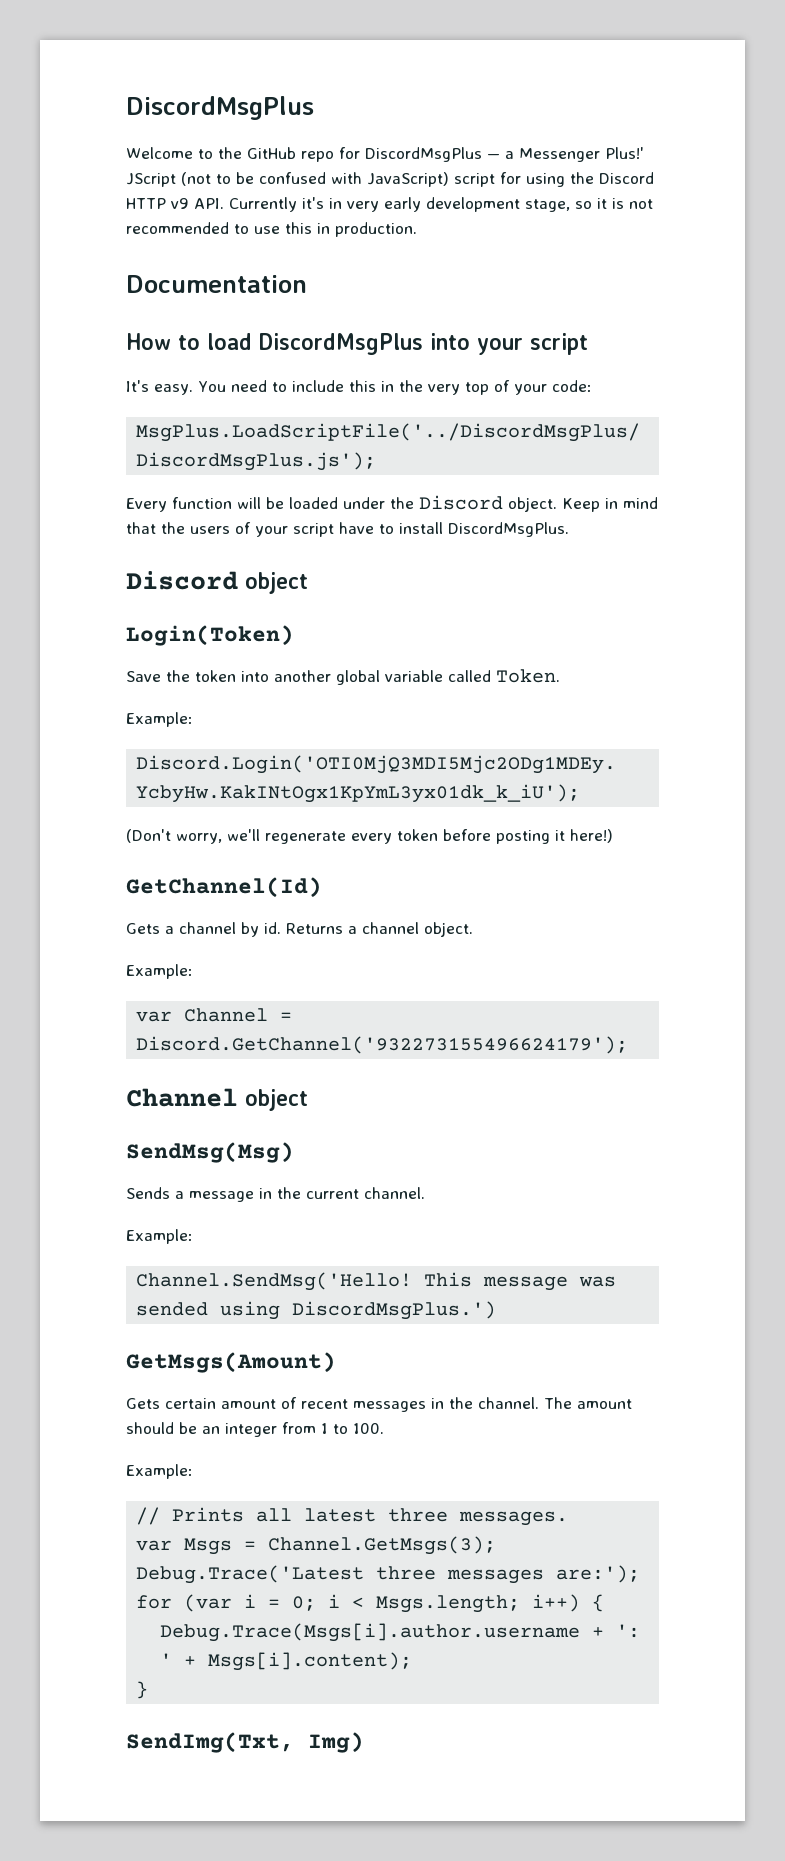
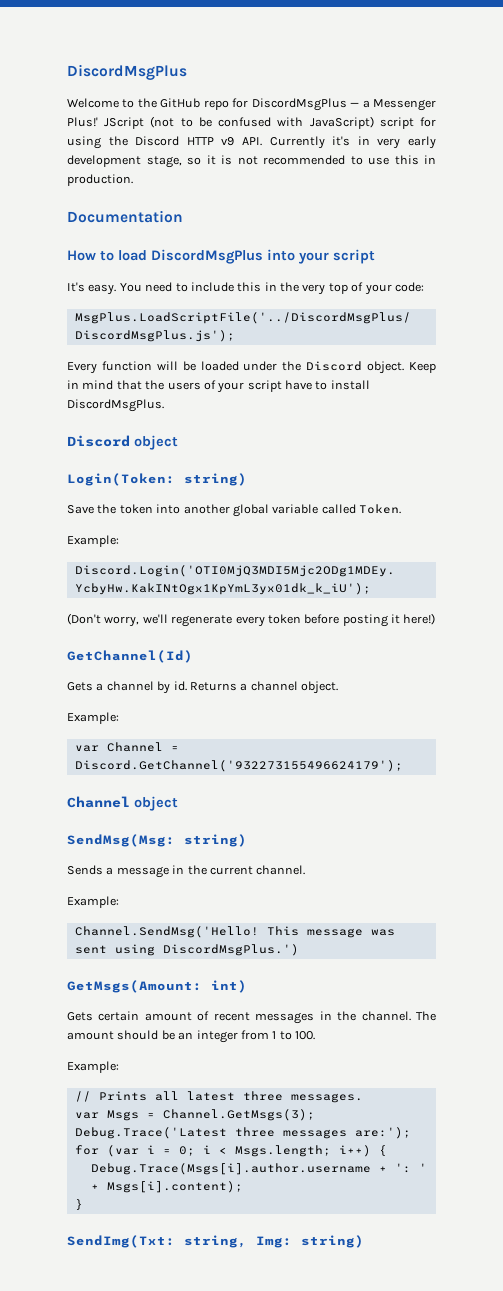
- Login(Token)
+ Login(Token: string)
- SendMsg(Msg)
+ SendMsg(Msg: string)
- This message was sended using DiscordMsgPlus.')
+ This message was sent using DiscordMsgPlus.')
- GetMsgs(Amount)
+ GetMsgs(Amount: int)
- SendImg(Txt, Img)
+ SendImg(Txt: string, Img: string)

